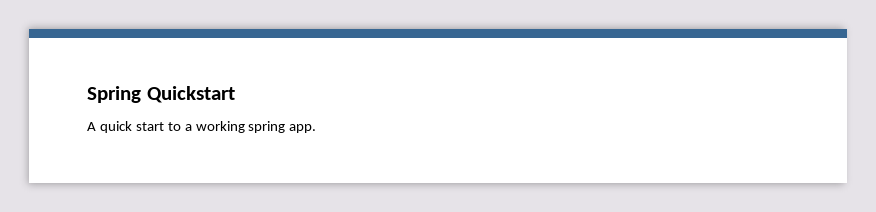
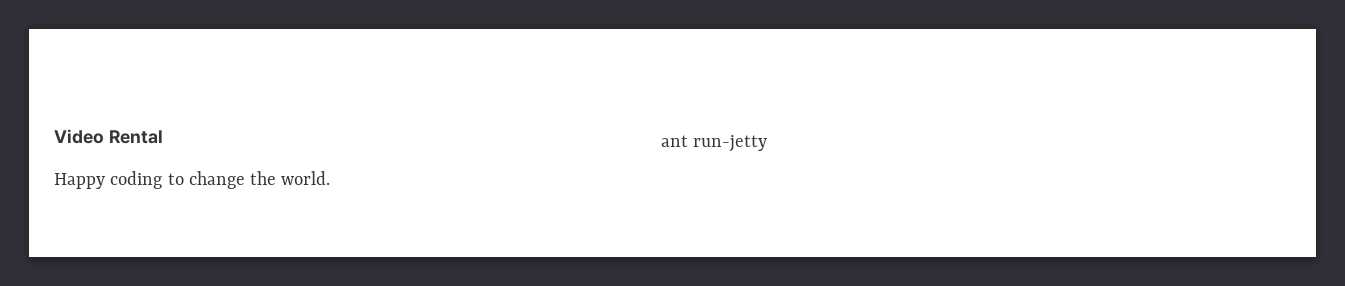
- Spring Quickstart
- A quick start to a working spring app.
+ Video Rental
+ Happy coding to change the world.
+ ant run-jetty

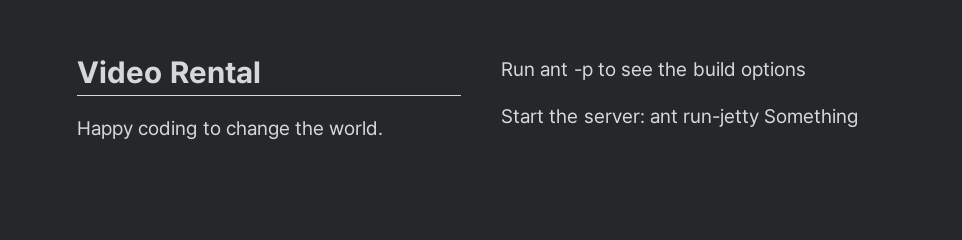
- ant run-jetty
+ Run ant -p to see the build options
+ Start the server: ant run-jetty Something

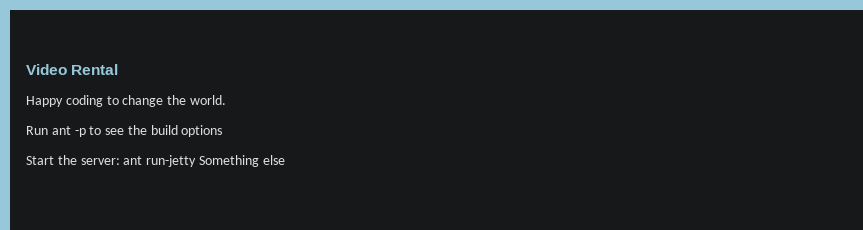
- Start the server: ant run-jetty Something
+ Start the server: ant run-jetty Something else

